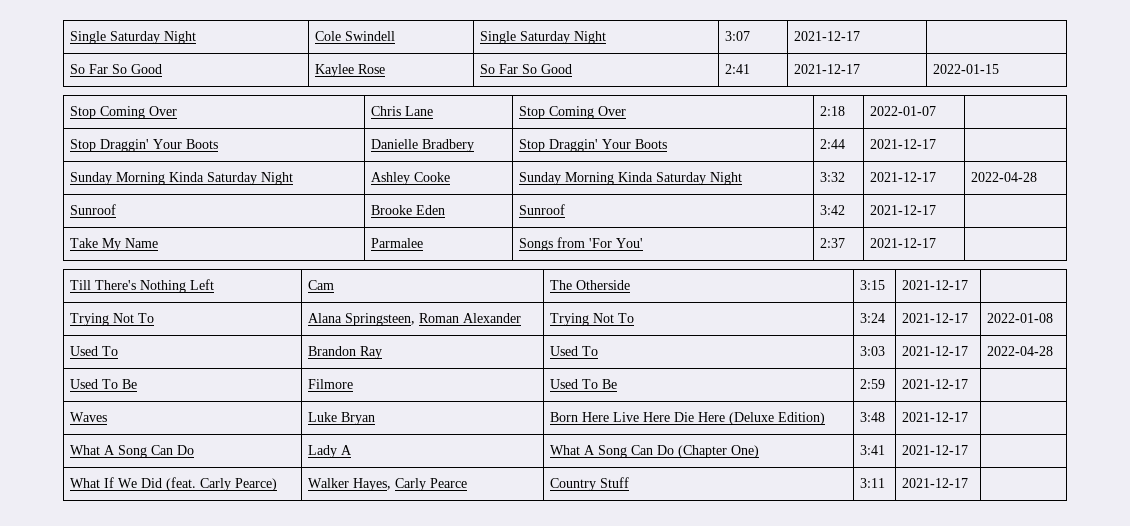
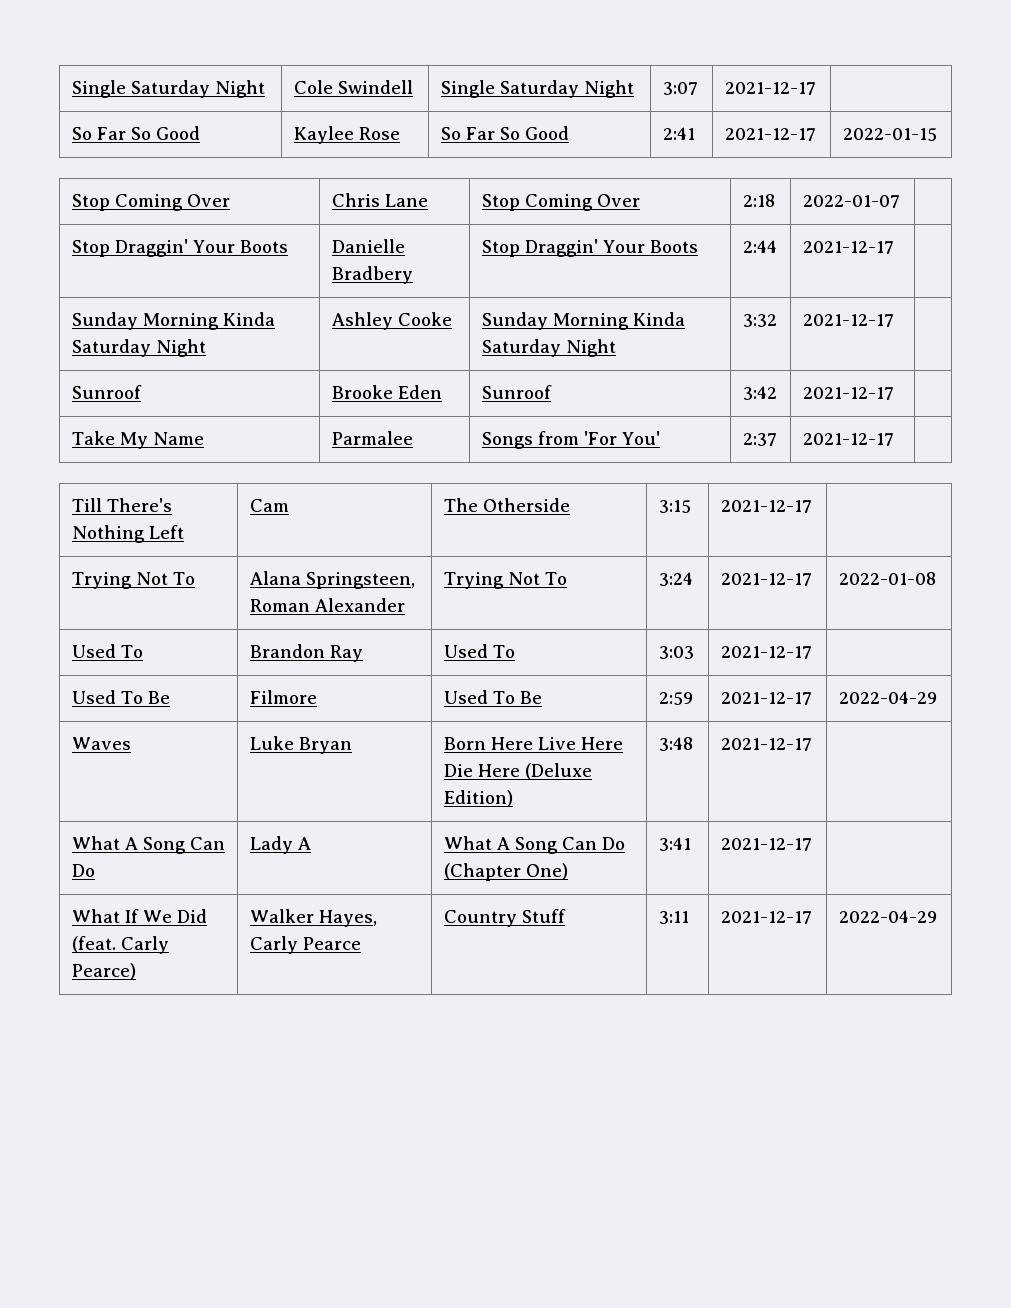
- Sunday Morning Kinda Saturday Night | Ashley Cooke | Sunday Morning Kinda Saturday Night | 3:32 | 2021-12-17 | 2022-04-28
+ Sunday Morning Kinda Saturday Night | Ashley Cooke | Sunday Morning Kinda Saturday Night | 3:32 | 2021-12-17 |
- Used To | Brandon Ray | Used To | 3:03 | 2021-12-17 | 2022-04-28
+ Used To | Brandon Ray | Used To | 3:03 | 2021-12-17 |
- Used To Be | Filmore | Used To Be | 2:59 | 2021-12-17 |
+ Used To Be | Filmore | Used To Be | 2:59 | 2021-12-17 | 2022-04-29
- What If We Did (feat. Carly Pearce) | Walker Hayes, Carly Pearce | Country Stuff | 3:11 | 2021-12-17 |
+ What If We Did (feat. Carly Pearce) | Walker Hayes, Carly Pearce | Country Stuff | 3:11 | 2021-12-17 | 2022-04-29

